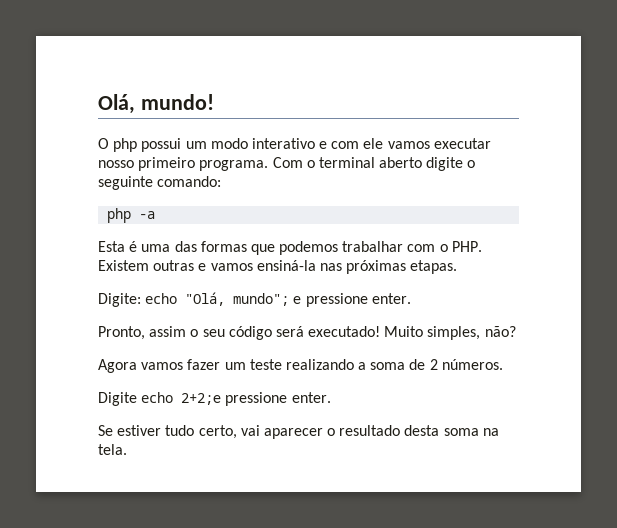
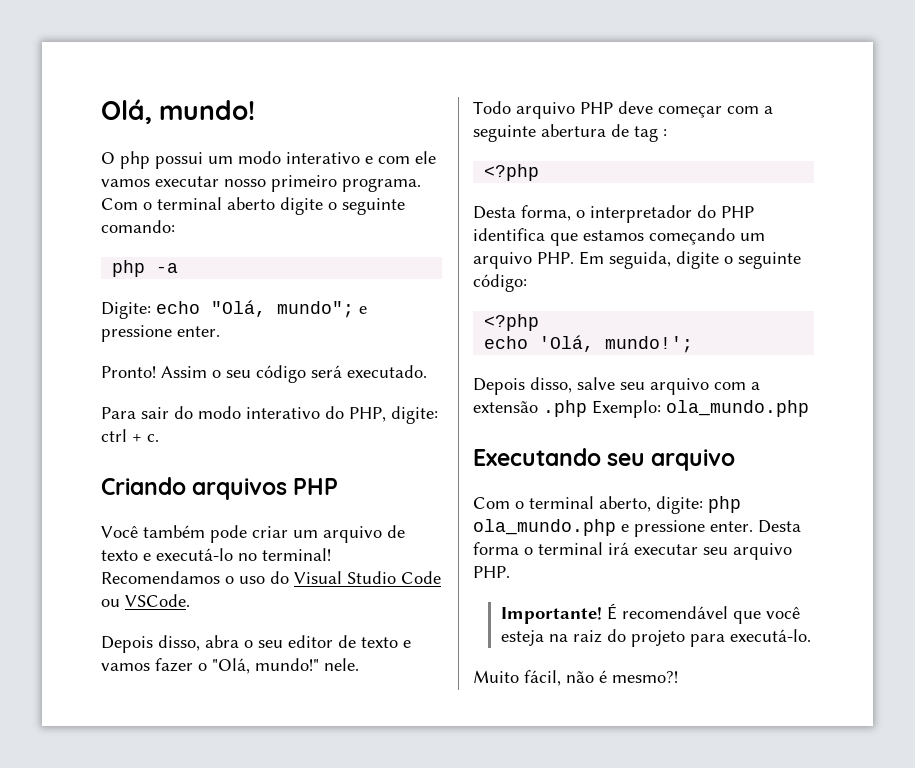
- Esta é uma das formas que podemos trabalhar com o PHP. Existem outras e vamos ensiná-la nas próximas etapas.
- Pronto, assim o seu código será executado! Muito simples, não?
- Agora vamos fazer um teste realizando a soma de 2 números.
- Digite echo 2+2;e pressione enter.
- Se estiver tudo certo, vai aparecer o resultado desta soma na tela.
+ Pronto! Assim o seu código será executado.
+ Para sair do modo interativo do PHP, digite: ctrl + c.
+ Criando arquivos PHP
+ Você também pode criar um arquivo de texto e executá-lo no terminal! Recomendamos o uso do Visual Studio Code ou VSCode.
+ Depois disso, abra o seu editor de texto e vamos fazer o "Olá, mundo!" nele.
+ Todo arquivo PHP deve começar com a seguinte abertura de tag :
+ <?php
+ Desta forma, o interpretador do PHP identifica que estamos começando um arquivo PHP. Em seguida, digite o seguinte código:
+ <?php
+ echo 'Olá, mundo!';
+ Depois disso, salve seu arquivo com a extensão .php Exemplo: ola_mundo.php
+ Executando seu arquivo
+ Com o terminal aberto, digite: php ola_mundo.php e pressione enter. Desta forma o terminal irá executar seu arquivo PHP.
+ Importante! É recomendável que você esteja na raiz do projeto para executá-lo.
+ Muito fácil, não é mesmo?!

